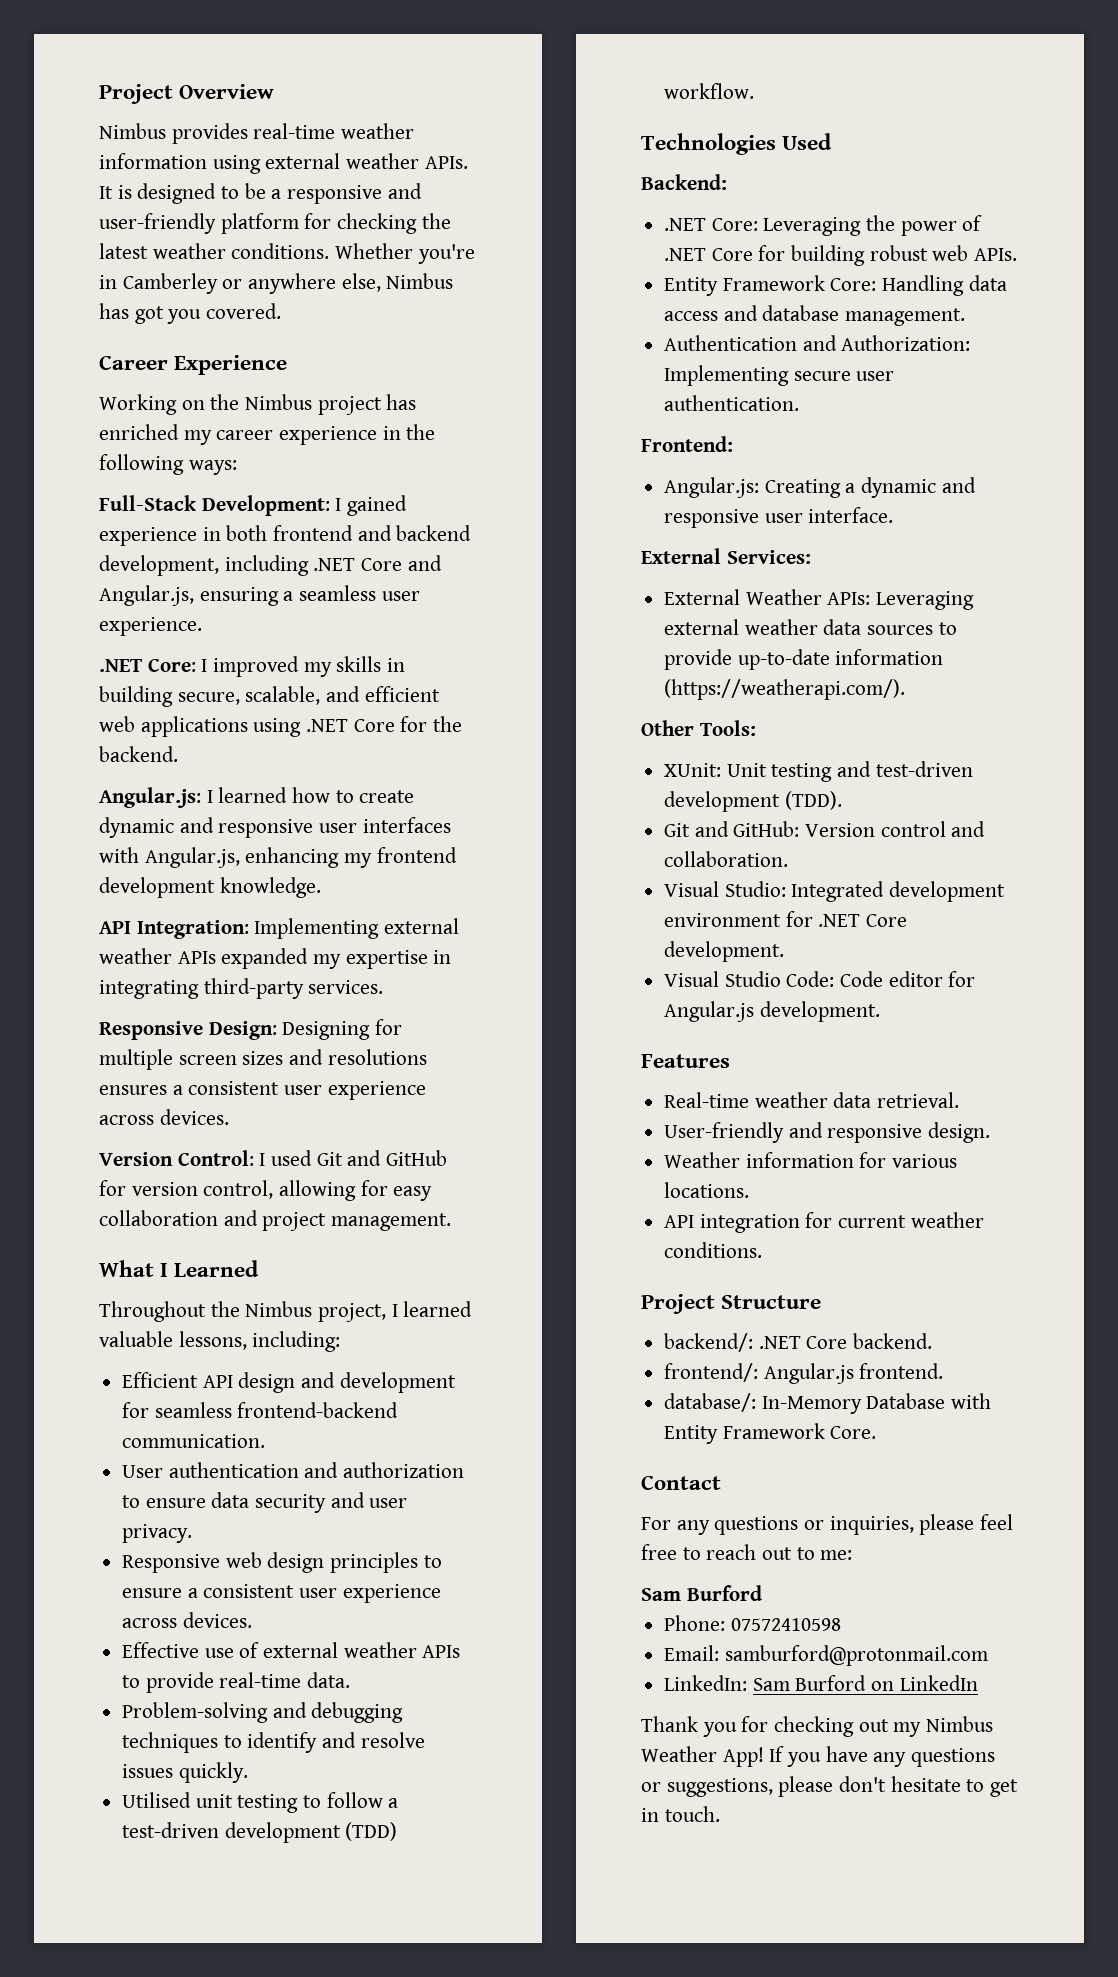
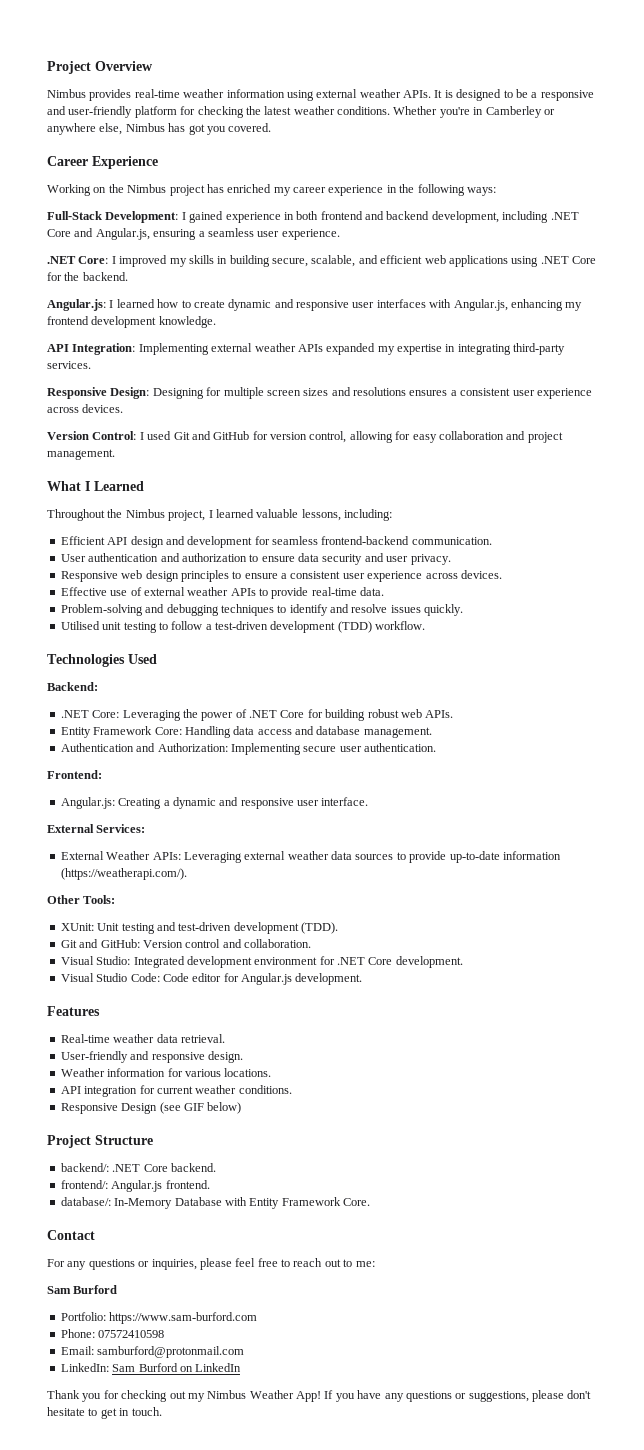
+ Responsive Design (see GIF below)
+ Portfolio: https://www.sam-burford.com

